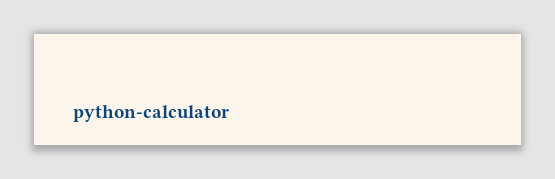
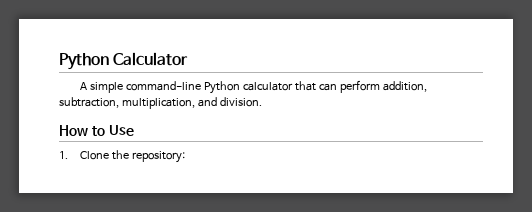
- python-calculator
+ Python Calculator
+ A simple command-line Python calculator that can perform addition, subtraction, multiplication, and division.
+ How to Use
+ 1. Clone the repository:

